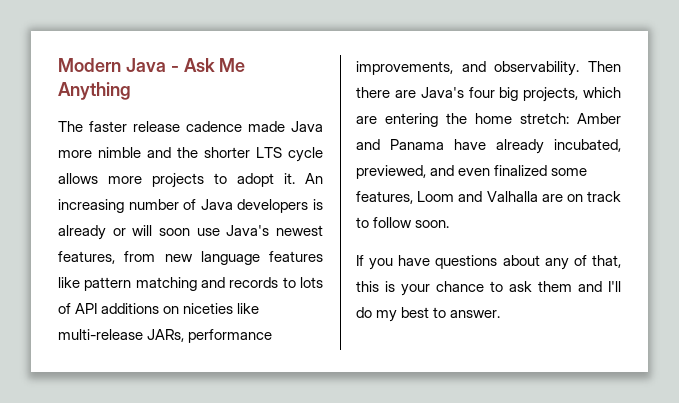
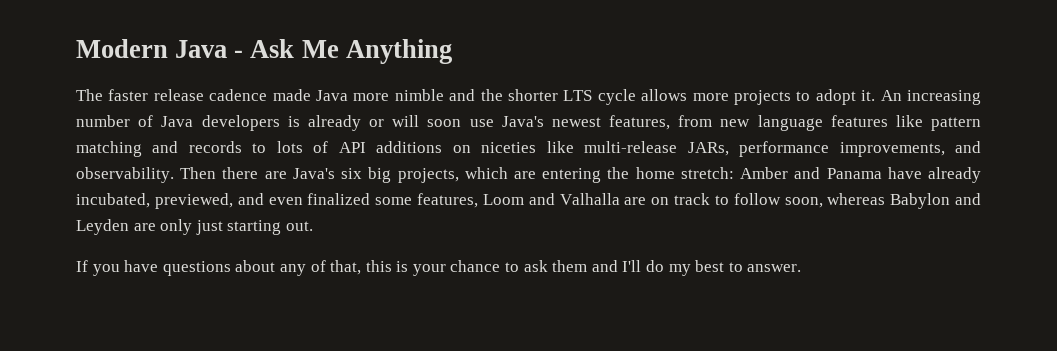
- Then there are Java's four big projects, which are entering the home stretch: Amber and Panama have already incubated, previewed, and even finalized some features, Loom and Valhalla are on track to follow soon.
+ Then there are Java's six big projects, which are entering the home stretch: Amber and Panama have already incubated, previewed, and even finalized some features, Loom and Valhalla are on track to follow soon, whereas Babylon and Leyden are only just starting out.

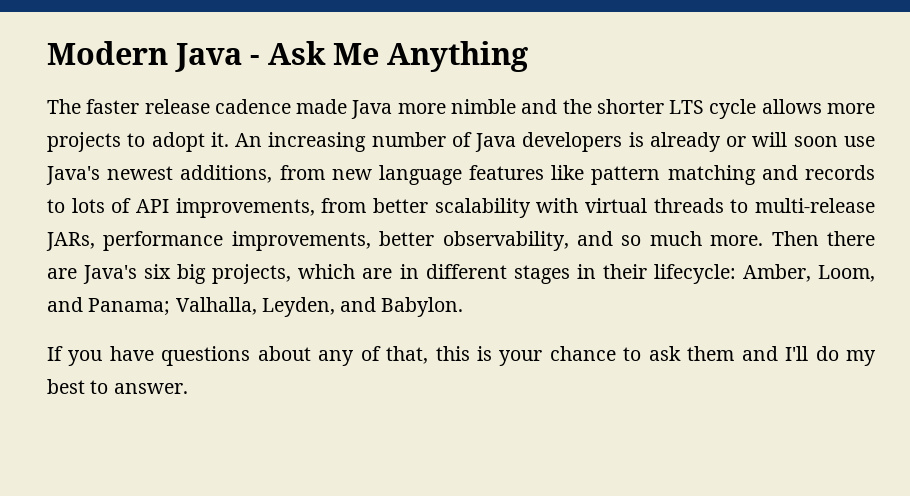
- An increasing number of Java developers is already or will soon use Java's newest features, from new language features like pattern matching and records to lots of API additions on niceties like multi-release JARs, performance improvements, and observability.
+ An increasing number of Java developers is already or will soon use Java's newest additions, from new language features like pattern matching and records to lots of API improvements, from better scalability with virtual threads to multi-release JARs, performance improvements, better observability, and so much more.
- Then there are Java's six big projects, which are entering the home stretch: Amber and Panama have already incubated, previewed, and even finalized some features, Loom and Valhalla are on track to follow soon, whereas Babylon and Leyden are only just starting out.
+ Then there are Java's six big projects, which are in different stages in their lifecycle: Amber, Loom, and Panama; Valhalla, Leyden, and Babylon.

